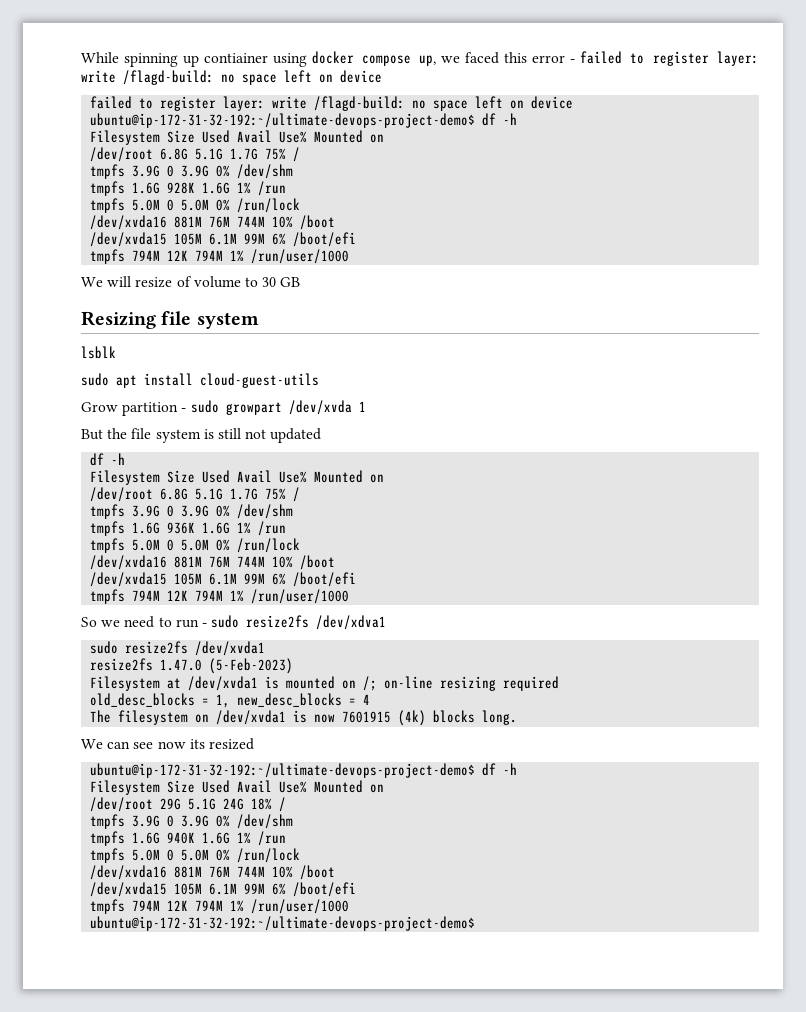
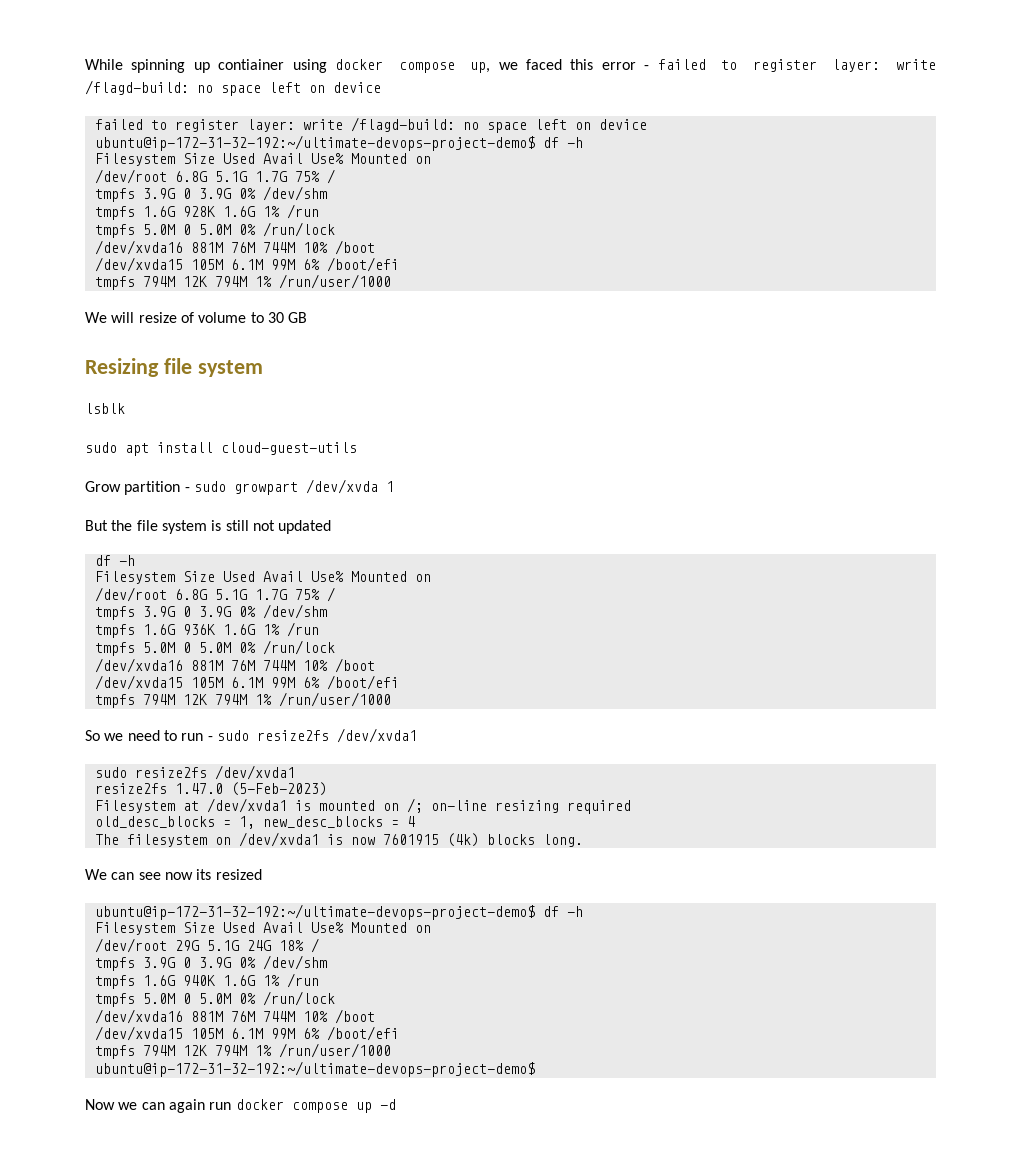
- So we need to run - sudo resize2fs /dev/xdva1
+ So we need to run - sudo resize2fs /dev/xvda1
+ Now we can again run docker compose up -d

